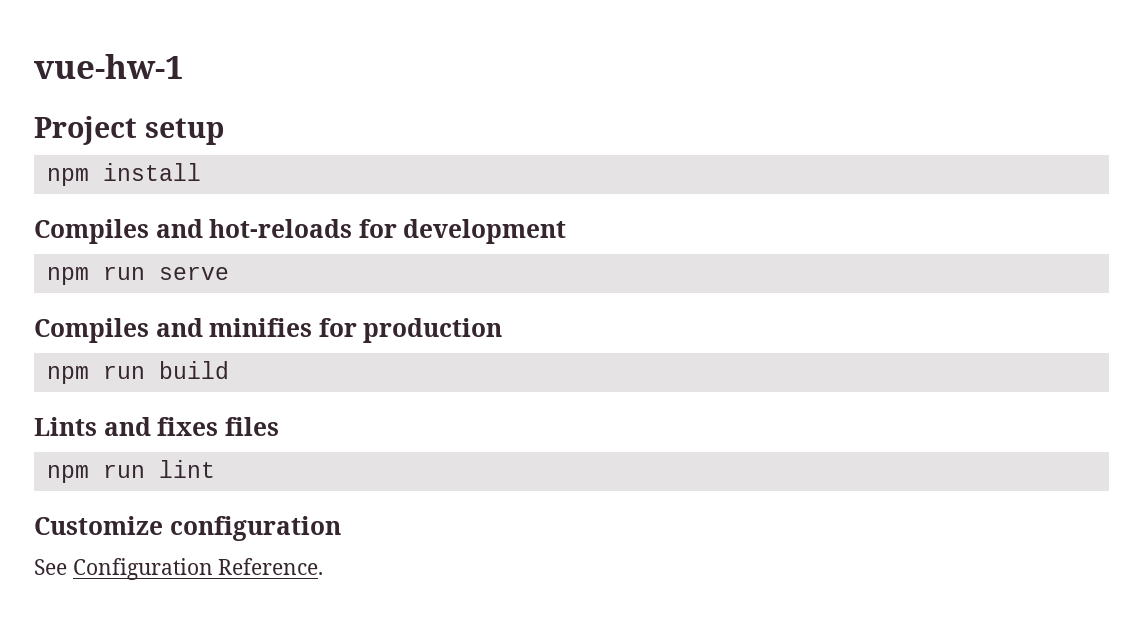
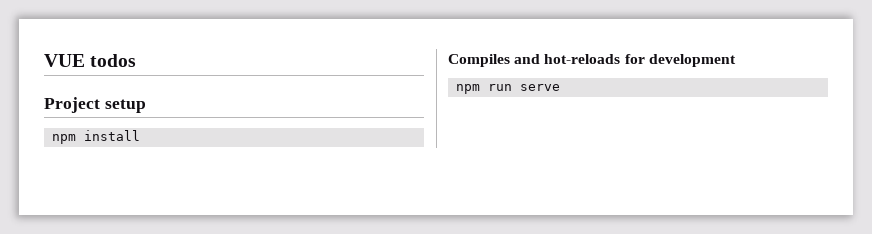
- vue-hw-1
+ VUE todos
- Compiles and minifies for production
- npm run build
- Lints and fixes files
- npm run lint
- Customize configuration
- See Configuration Reference.

